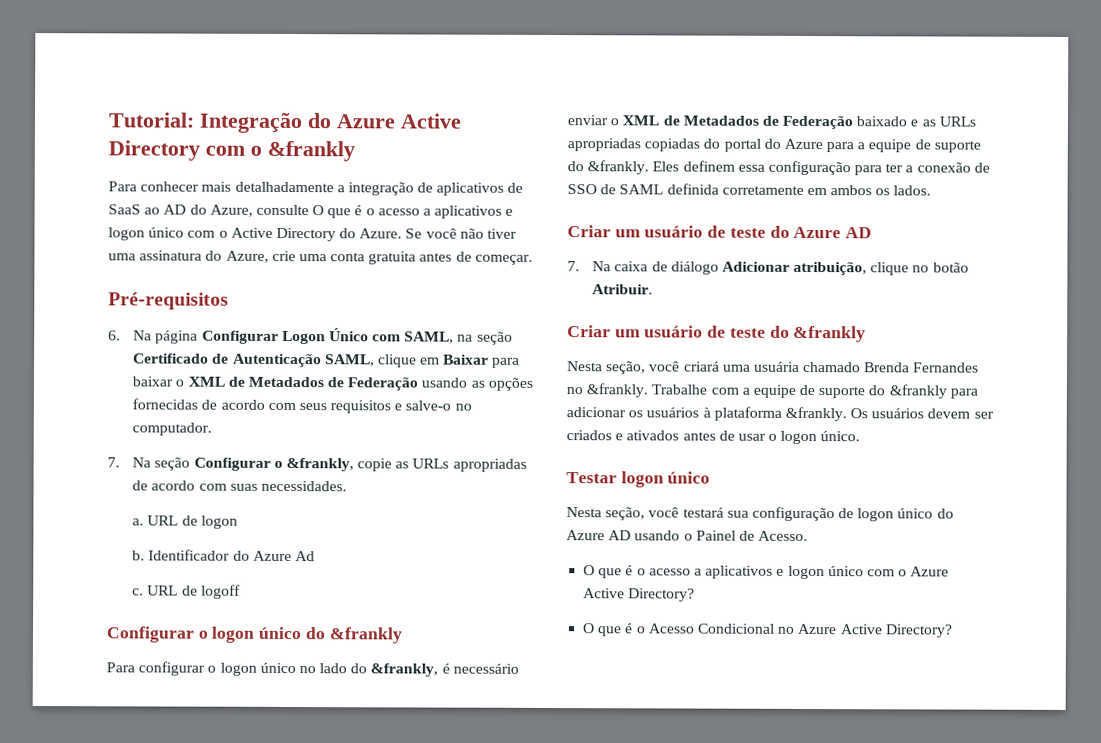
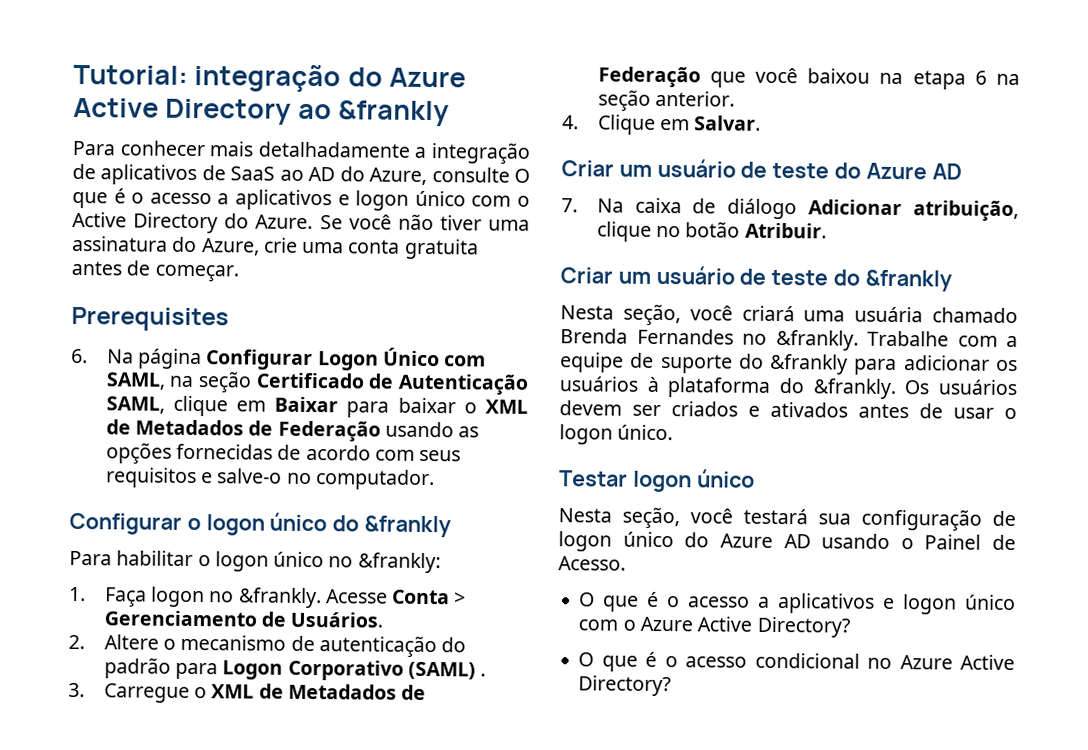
- Tutorial: Integração do Azure Active Directory com o &frankly
+ Tutorial: integração do Azure Active Directory ao &frankly
- Pré-requisitos
+ Prerequisites
- 7. Na seção Configurar o &frankly, copie as URLs apropriadas de acordo com suas necessidades.
- a. URL de logon
- b. Identificador do Azure Ad
- c. URL de logoff
- Para configurar o logon único no lado do &frankly, é necessário enviar o XML de Metadados de Federação baixado e as URLs apropriadas copiadas do portal do Azure para a equipe de suporte do &frankly. Eles definem essa configuração para ter a conexão de SSO de SAML definida corretamente em ambos os lados.
+ Para habilitar o logon único no &frankly:
+ 1. Faça logon no &frankly. Acesse Conta > Gerenciamento de Usuários.
+ 2. Altere o mecanismo de autenticação do padrão para Logon Corporativo (SAML) .
+ 3. Carregue o XML de Metadados de Federação que você baixou na etapa 6 na seção anterior.
+ 4. Clique em Salvar.
- Trabalhe com a equipe de suporte do &frankly para adicionar os usuários à plataforma &frankly.
+ Trabalhe com a equipe de suporte do &frankly para adicionar os usuários à plataforma do &frankly.
- O que é o Acesso Condicional no Azure Active Directory?
+ O que é o acesso condicional no Azure Active Directory?

